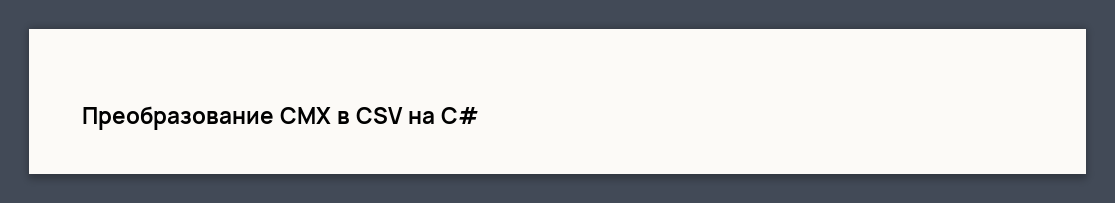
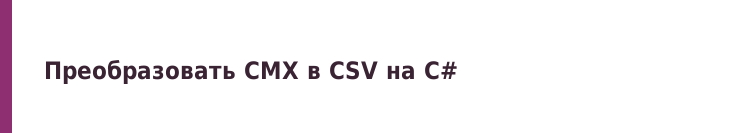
- Преобразование CMX в CSV на C#
+ Преобразовать CMX в CSV на C#

